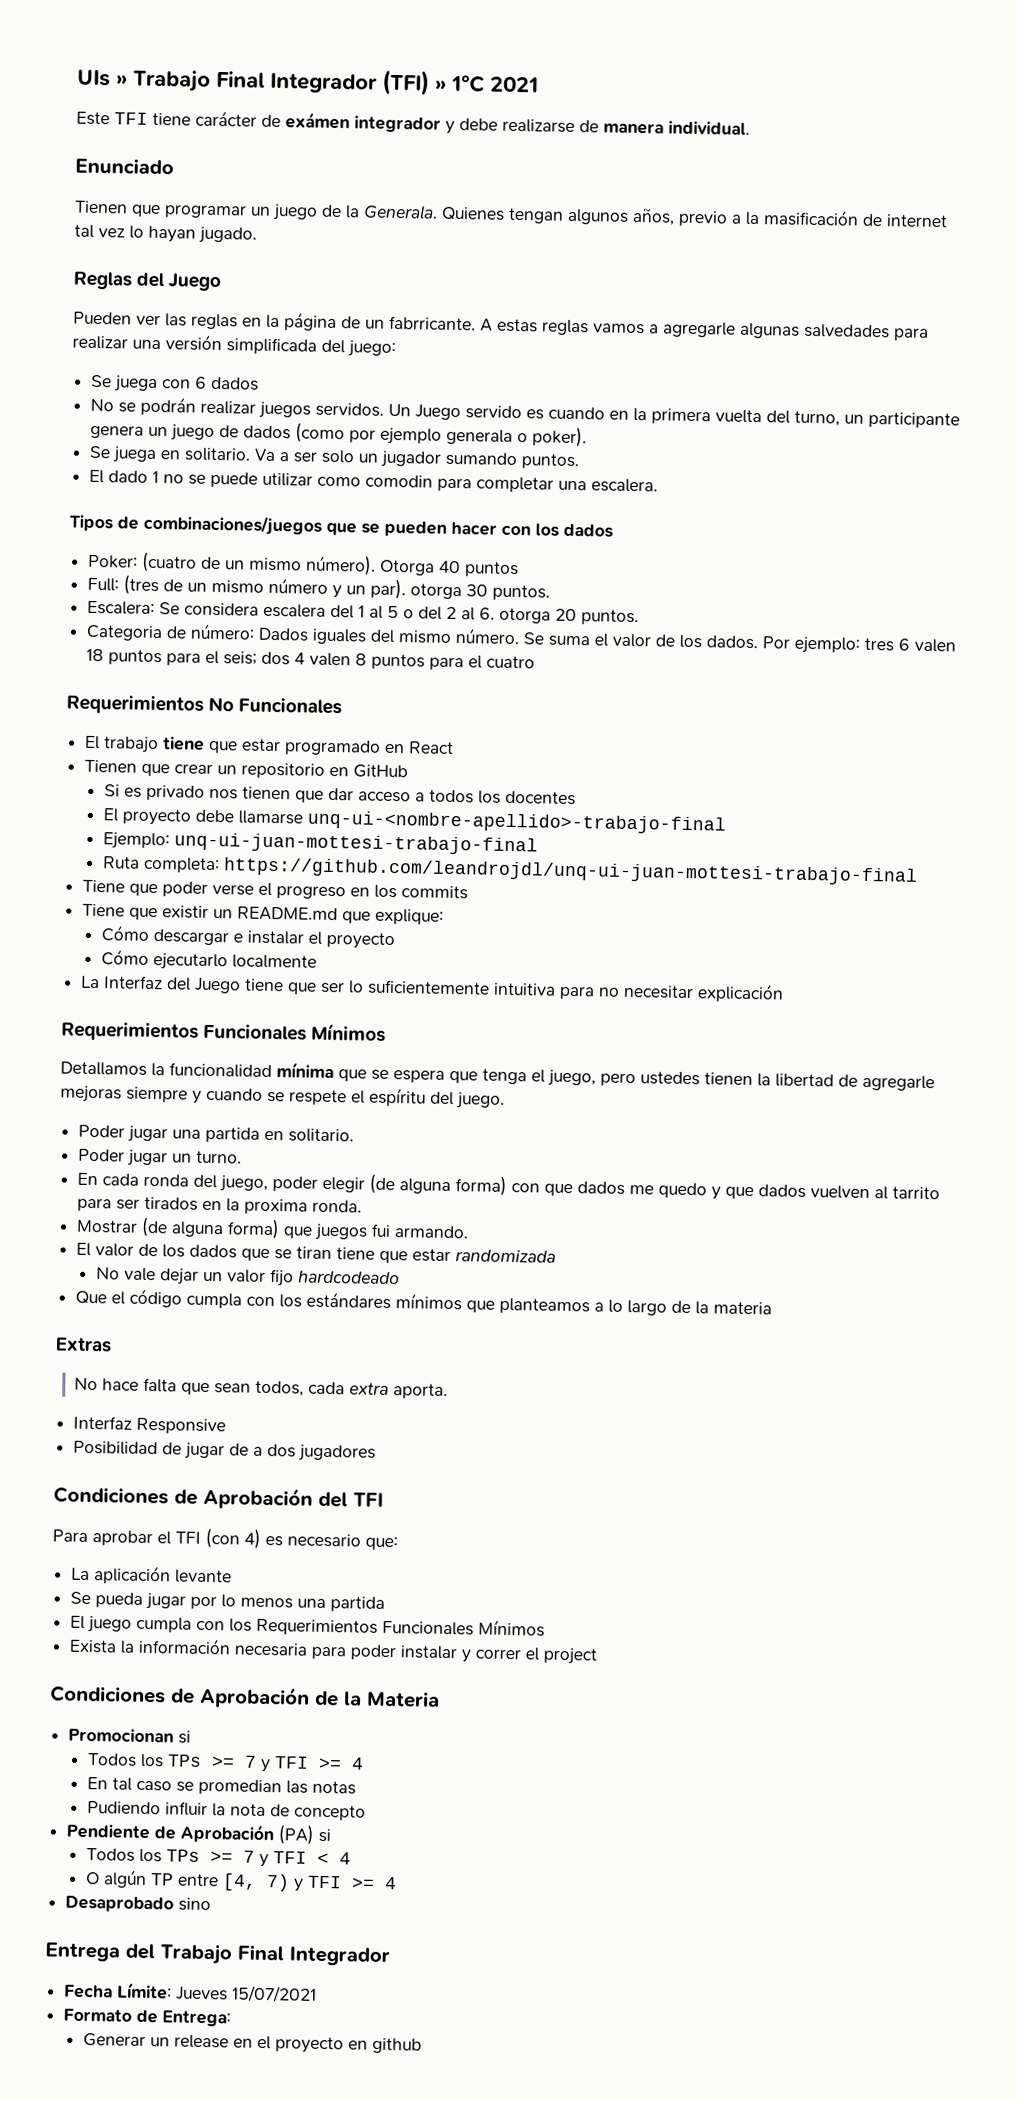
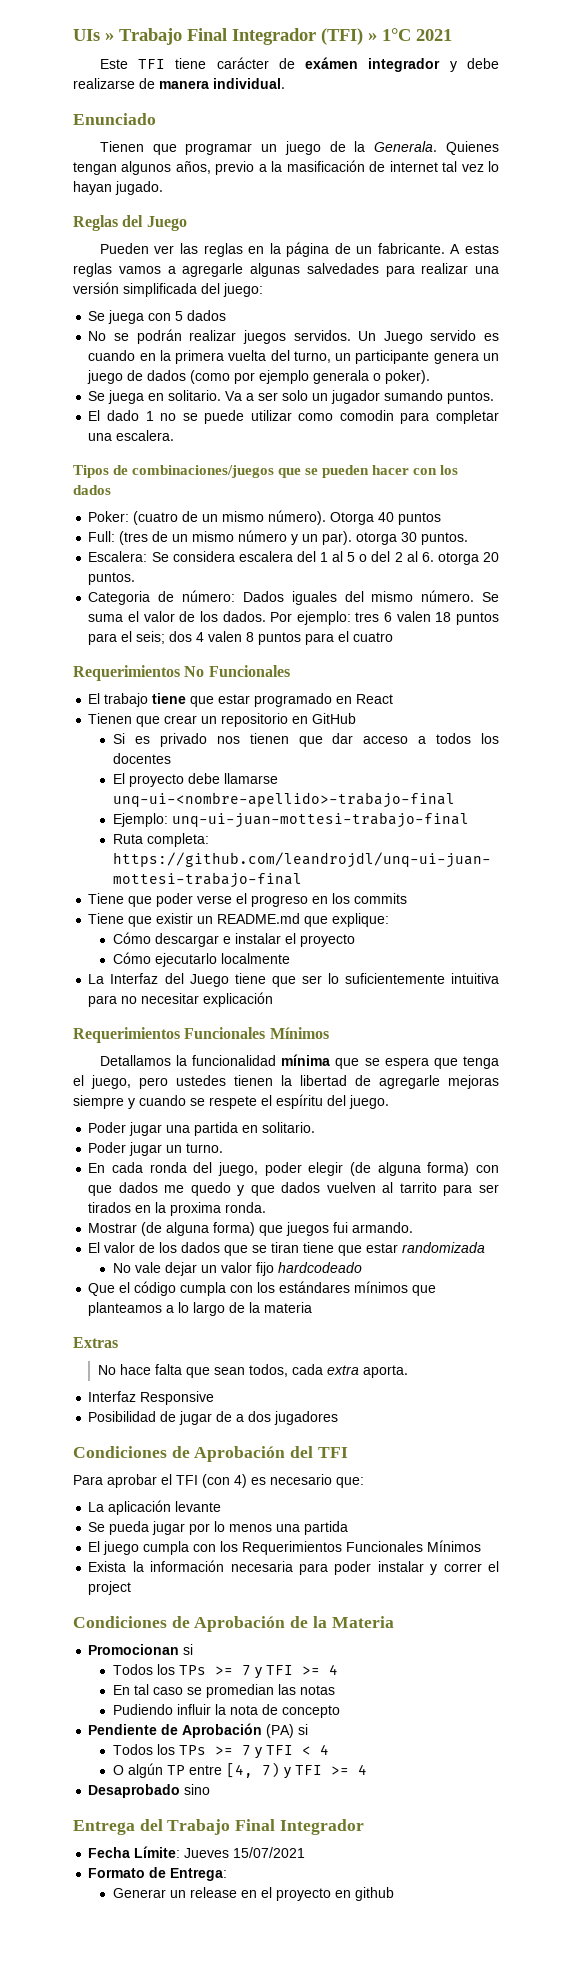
- Pueden ver las reglas en la página de un fabrricante.
+ Pueden ver las reglas en la página de un fabricante.
- Se juega con 6 dados
+ Se juega con 5 dados

